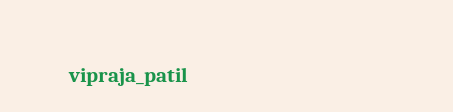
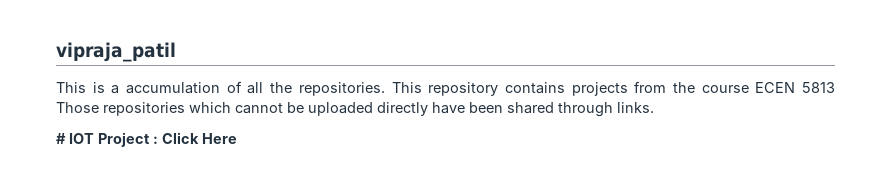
+ This is a accumulation of all the repositories. This repository contains projects from the course ECEN 5813 Those repositories which cannot be uploaded directly have been shared through links.
+ # IOT Project : Click Here

